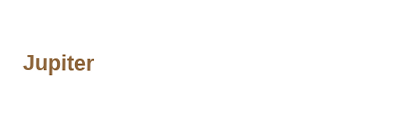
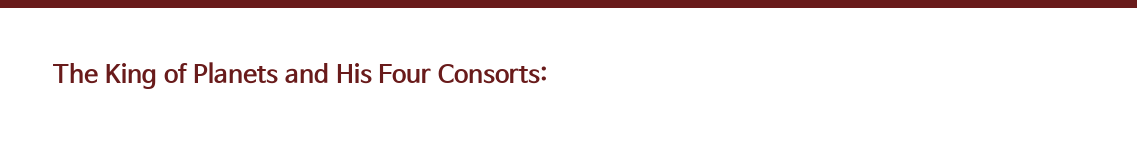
- Jupiter
+ The King of Planets and His Four Consorts:

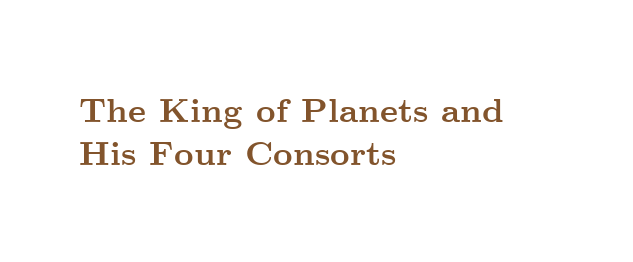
- The King of Planets and His Four Consorts:
+ The King of Planets and His Four Consorts

